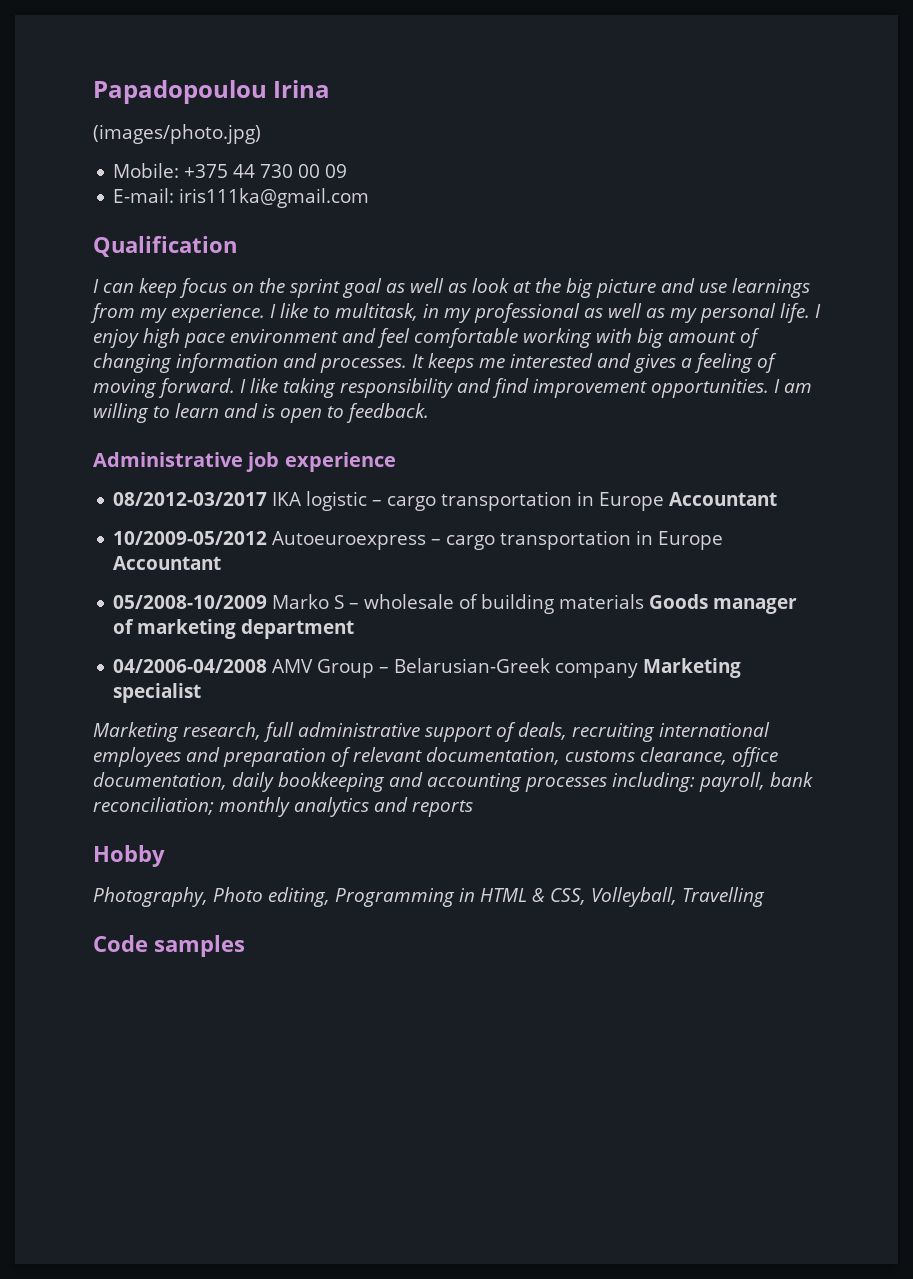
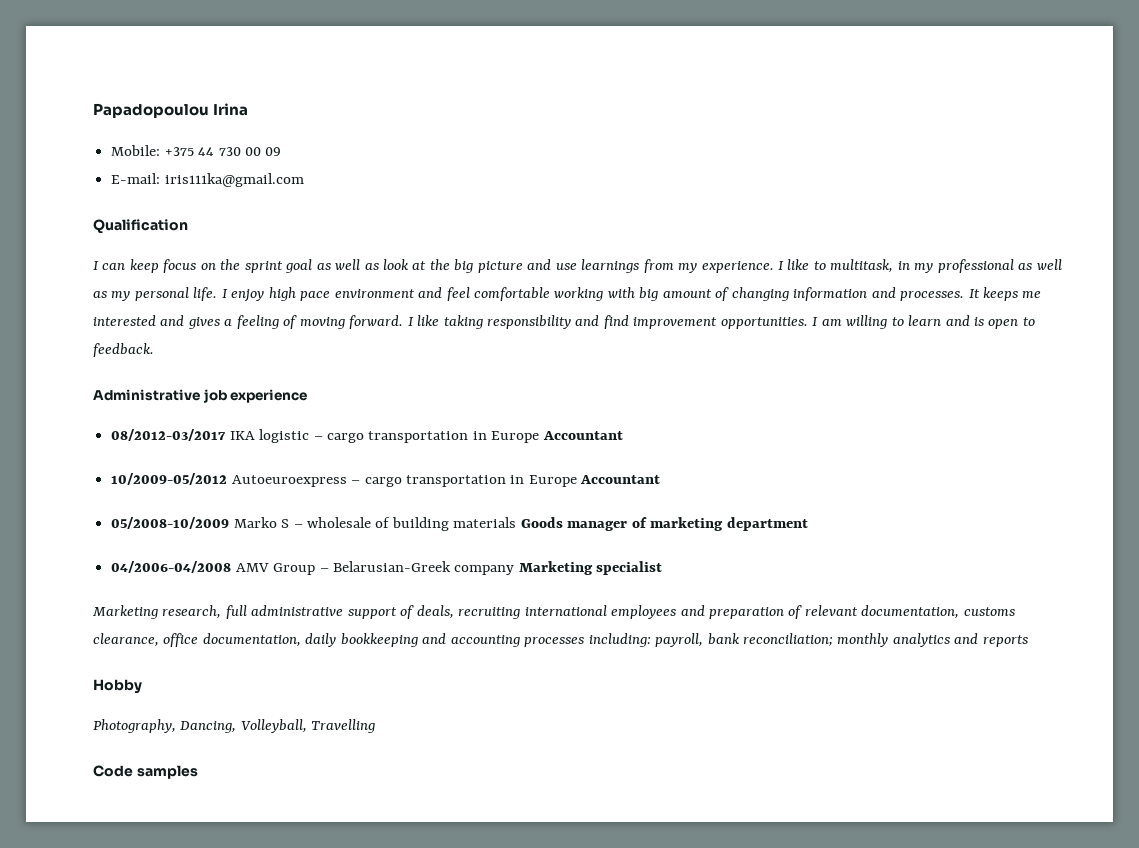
- (images/photo.jpg)
- Photography, Photo editing, Programming in HTML & CSS, Volleyball, Travelling
+ Photography, Dancing, Volleyball, Travelling

